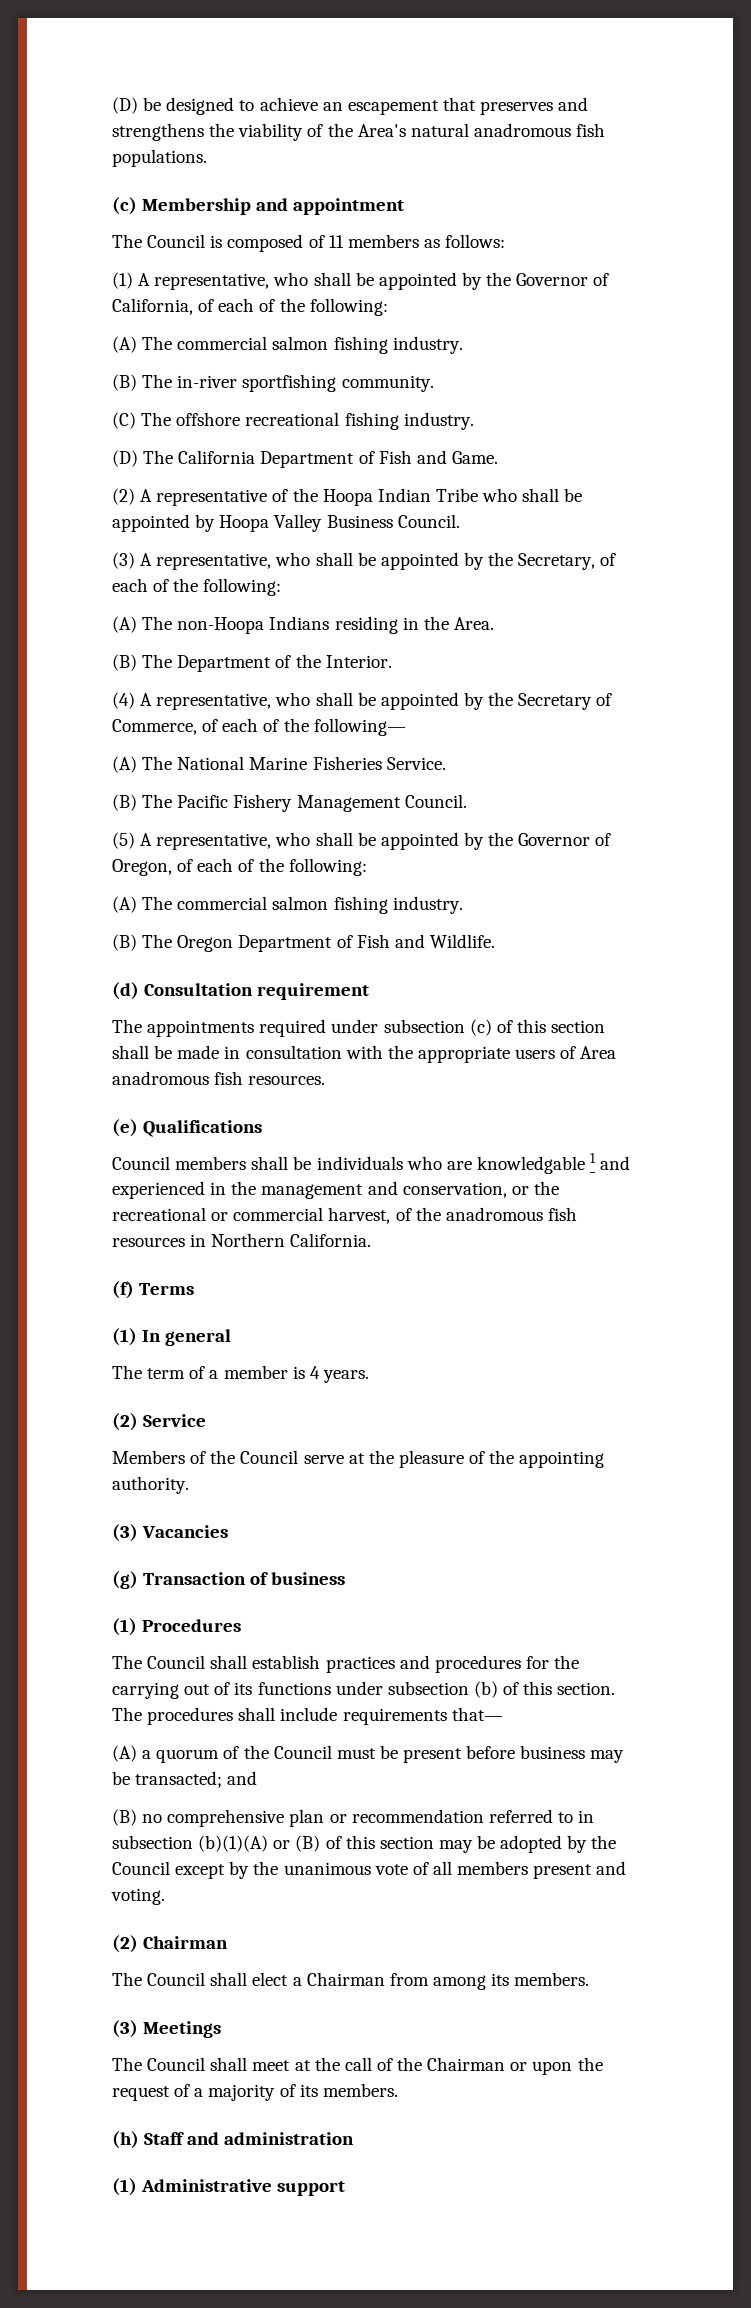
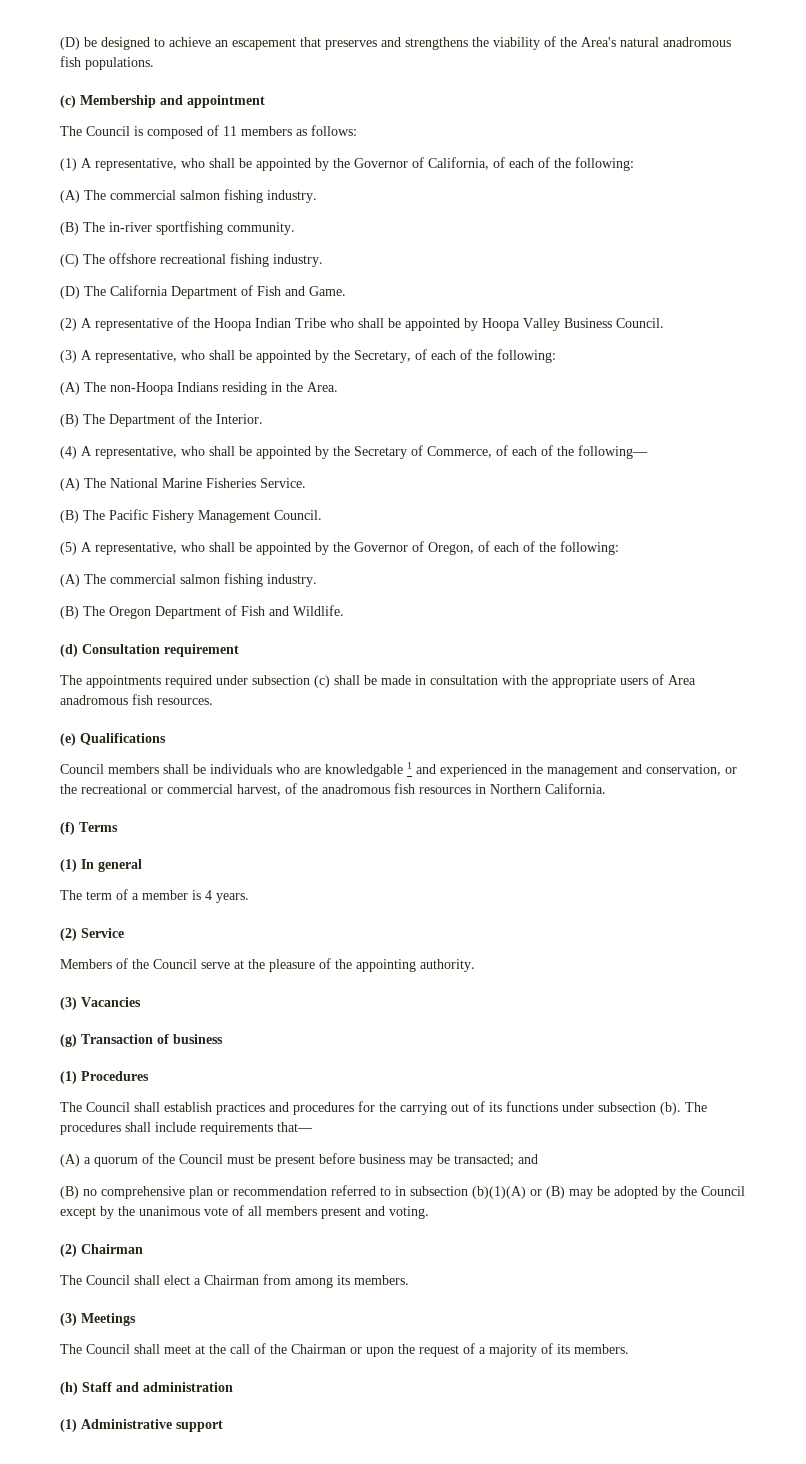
- The appointments required under subsection (c) of this section shall be made in consultation with the appropriate users of Area anadromous fish resources.
+ The appointments required under subsection (c) shall be made in consultation with the appropriate users of Area anadromous fish resources.
- The Council shall establish practices and procedures for the carrying out of its functions under subsection (b) of this section.
+ The Council shall establish practices and procedures for the carrying out of its functions under subsection (b).
- (B) no comprehensive plan or recommendation referred to in subsection (b)(1)(A) or (B) of this section may be adopted by the Council except by the unanimous vote of all members present and voting.
+ (B) no comprehensive plan or recommendation referred to in subsection (b)(1)(A) or (B) may be adopted by the Council except by the unanimous vote of all members present and voting.

